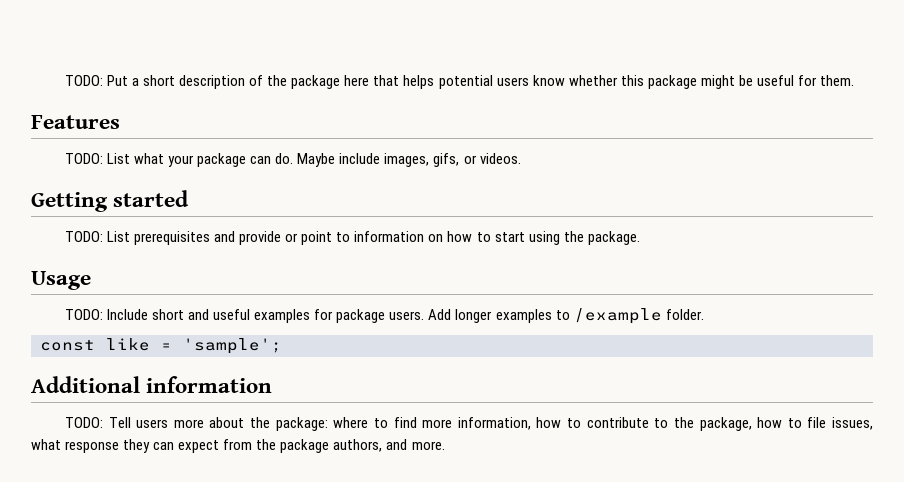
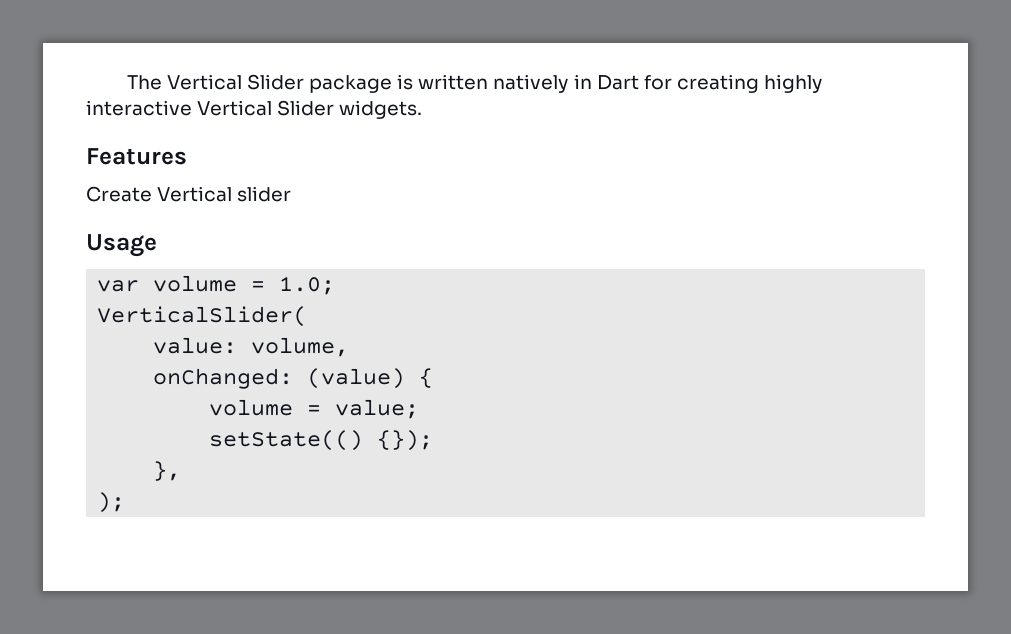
- TODO: Put a short description of the package here that helps potential users know whether this package might be useful for them.
+ The Vertical Slider package is written natively in Dart for creating highly interactive Vertical Slider widgets.
  Features
- TODO: List what your package can do. Maybe include images, gifs, or videos.
- Getting started
- TODO: List prerequisites and provide or point to information on how to start using the package.
+ Create Vertical slider
  Usage
- TODO: Include short and useful examples for package users. Add longer examples to /example folder.
- const like = 'sample';
- Additional information
- TODO: Tell users more about the package: where to find more information, how to contribute to the package, how to file issues, what response they can expect from the package authors, and more.
+ var volume = 1.0;
+ VerticalSlider(
+ value: volume,
+ onChanged: (value) {
+ volume = value;
+ setState(() {});
+ },
+ );

